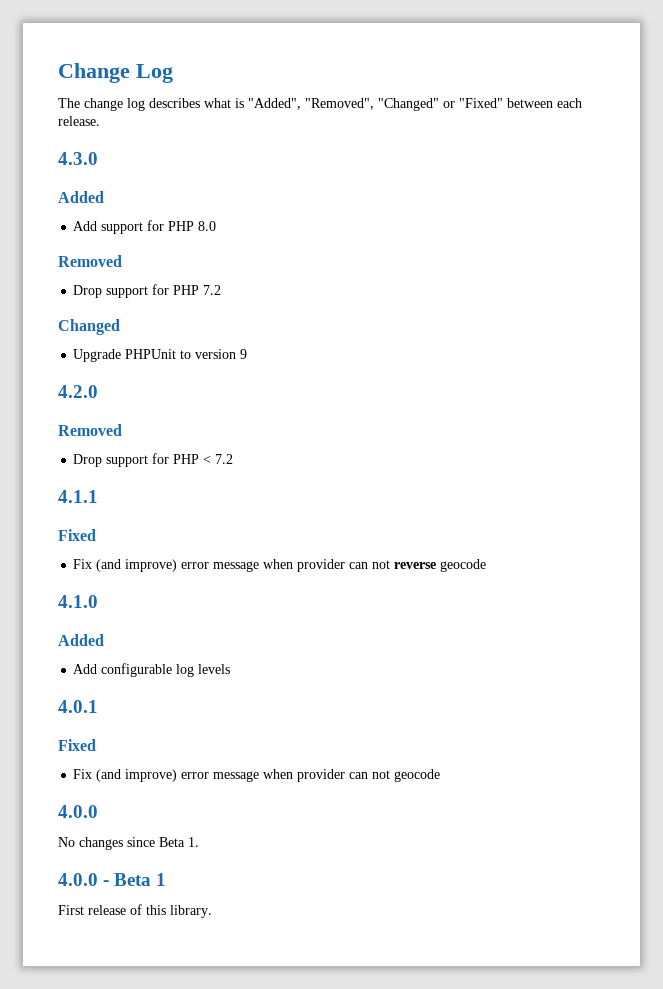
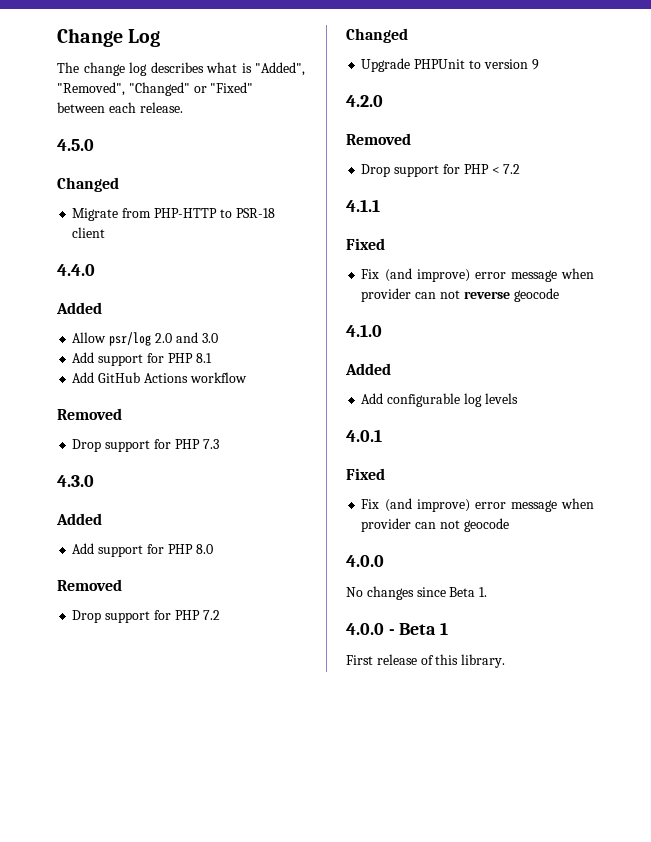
+ 4.5.0
+ Changed
+ Migrate from PHP-HTTP to PSR-18 client
+ 4.4.0
+ Added
+ Allow psr/log 2.0 and 3.0
+ Add support for PHP 8.1
+ Add GitHub Actions workflow
+ Removed
+ Drop support for PHP 7.3

